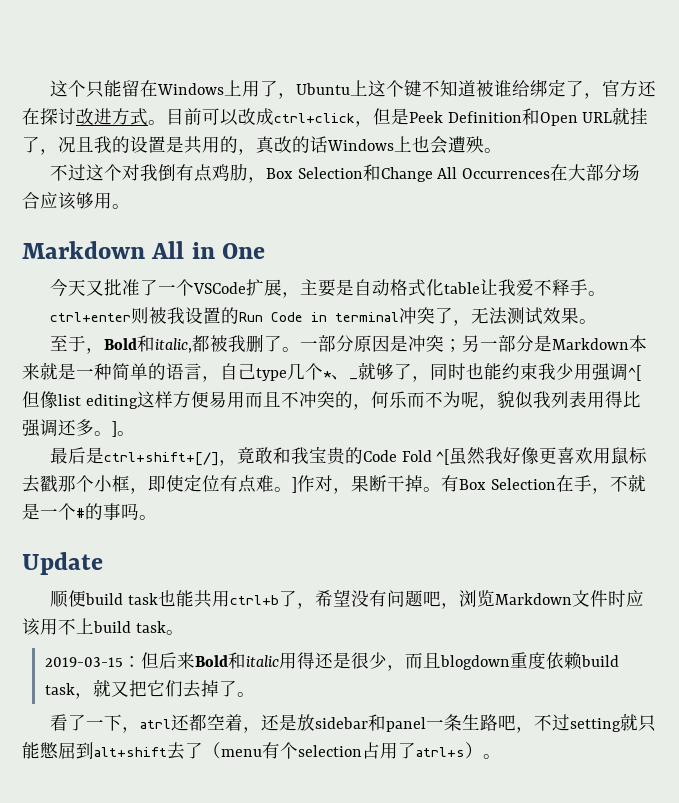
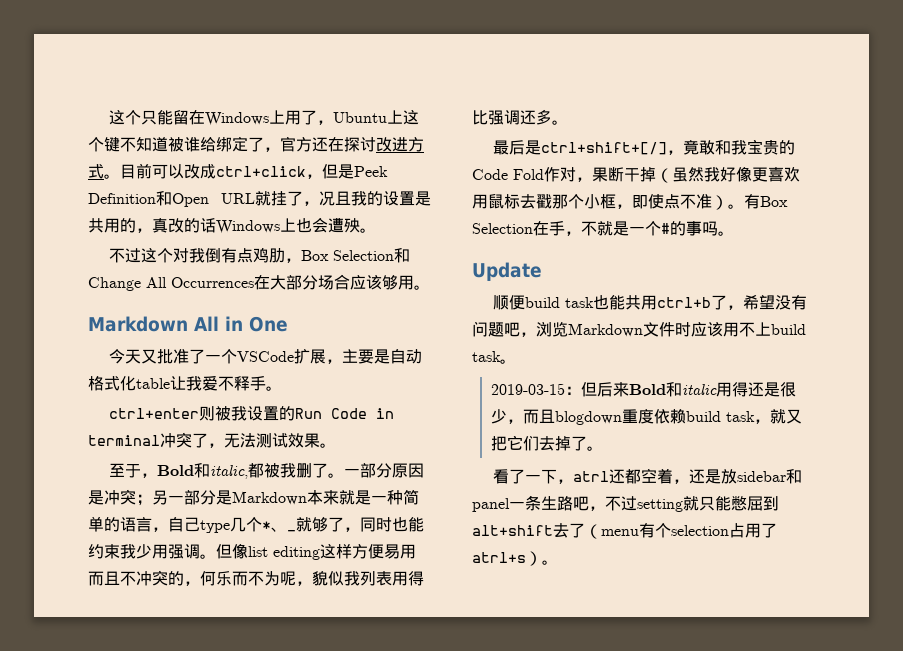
- 一部分原因是冲突；另一部分是Markdown本来就是一种简单的语言，自己type几个*、_就够了，同时也能约束我少用强调^[但像list editing这样方便易用而且不冲突的，何乐而不为呢，貌似我列表用得比强调还多。]。
+ 一部分原因是冲突；另一部分是Markdown本来就是一种简单的语言，自己type几个*、_就够了，同时也能约束我少用强调。但像list editing这样方便易用而且不冲突的，何乐而不为呢，貌似我列表用得比强调还多。
- 最后是ctrl+shift+[/]，竟敢和我宝贵的Code Fold ^[虽然我好像更喜欢用鼠标去戳那个小框，即使定位有点难。]作对，果断干掉。
+ 最后是ctrl+shift+[/]，竟敢和我宝贵的Code Fold作对，果断干掉（虽然我好像更喜欢用鼠标去戳那个小框，即使点不准）。

